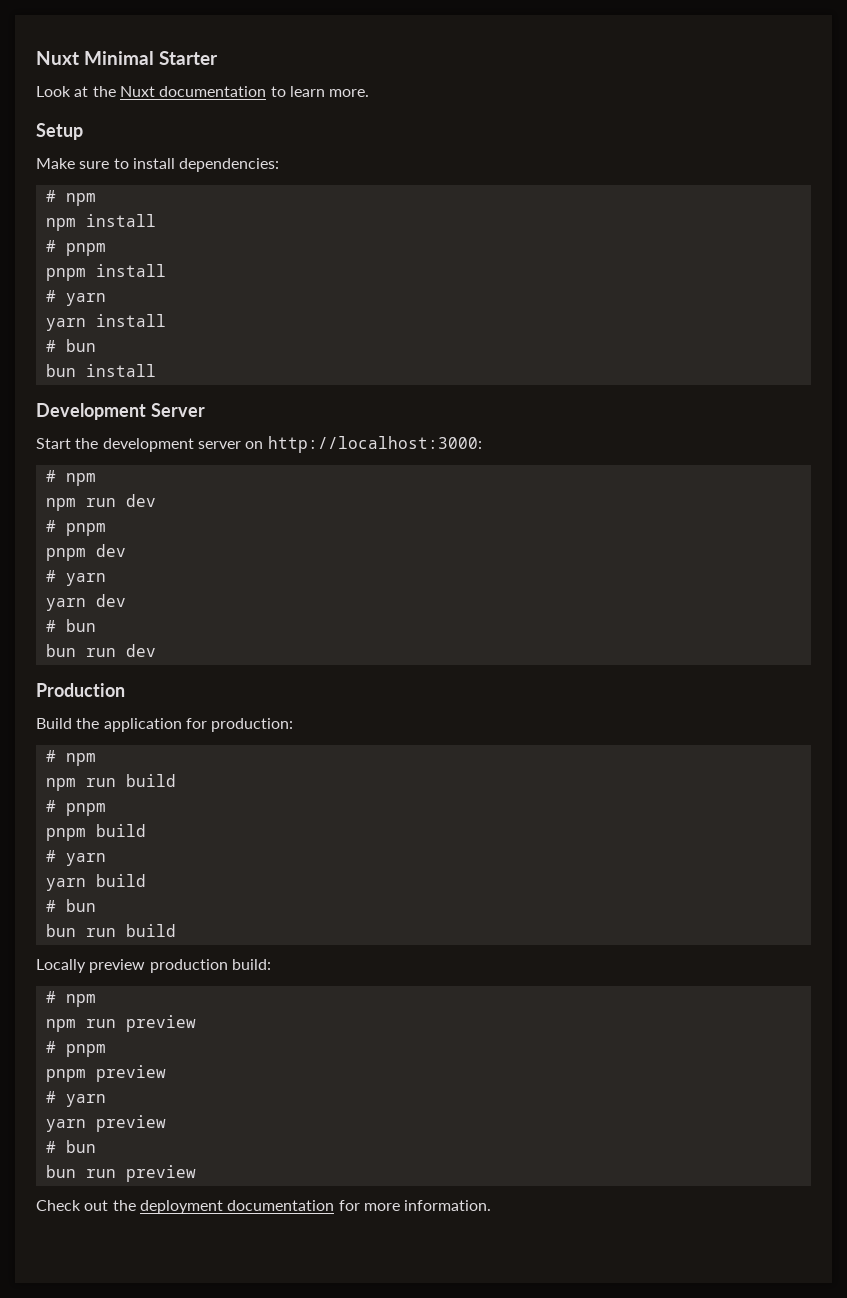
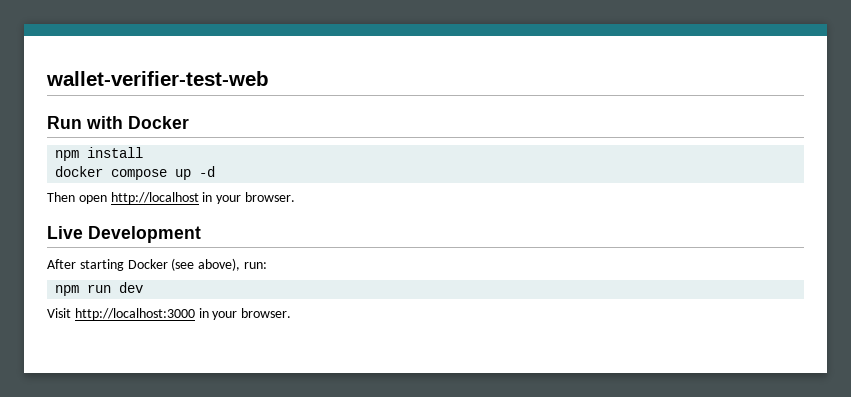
- Nuxt Minimal Starter
- Look at the Nuxt documentation to learn more.
- Setup
- Make sure to install dependencies:
- # npm
+ wallet-verifier-test-web
+ Run with Docker
  npm install
- # pnpm
- pnpm install
- # yarn
- yarn install
- # bun
- bun install
- Development Server
- Start the development server on http://localhost:3000:
- # npm
+ docker compose up -d
+ Then open http://localhost in your browser.
+ Live Development
+ After starting Docker (see above), run:
  npm run dev
- # pnpm
- pnpm dev
- # yarn
- yarn dev
- # bun
- bun run dev
- Production
- Build the application for production:
- # npm
- npm run build
- # pnpm
- pnpm build
- # yarn
- yarn build
- # bun
- bun run build
- Locally preview production build:
- # npm
- npm run preview
- # pnpm
- pnpm preview
- # yarn
- yarn preview
- # bun
- bun run preview
- Check out the deployment documentation for more information.
+ Visit http://localhost:3000 in your browser.

